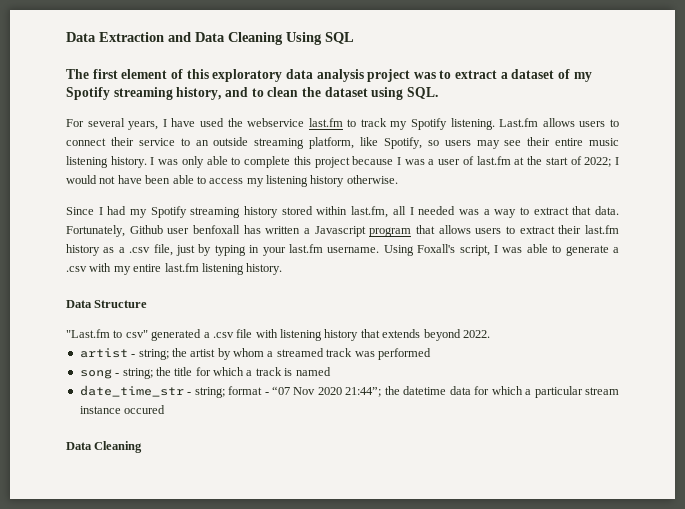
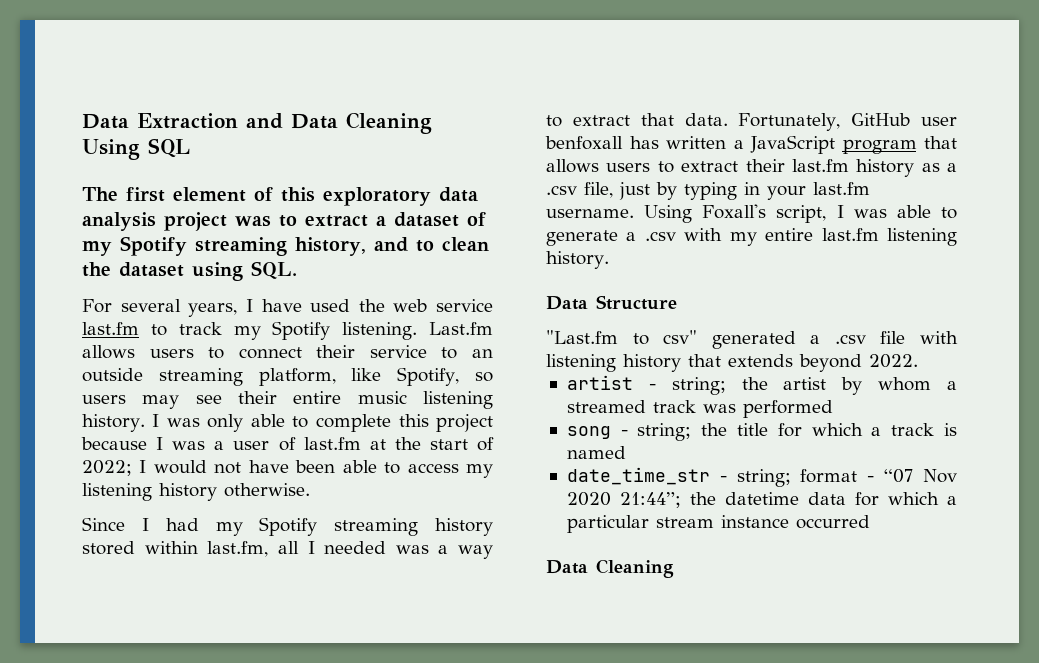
- For several years, I have used the webservice last.fm to track my Spotify listening.
+ For several years, I have used the web service last.fm to track my Spotify listening.
- Fortunately, Github user benfoxall has written a Javascript program that allows users to extract their last.fm history as a .csv file, just by typing in your last.fm username.
+ Fortunately, GitHub user benfoxall has written a JavaScript program that allows users to extract their last.fm history as a .csv file, just by typing in your last.fm username.
- date_time_str - string; format - “07 Nov 2020 21:44”; the datetime data for which a particular stream instance occured
+ date_time_str - string; format - “07 Nov 2020 21:44”; the datetime data for which a particular stream instance occurred

